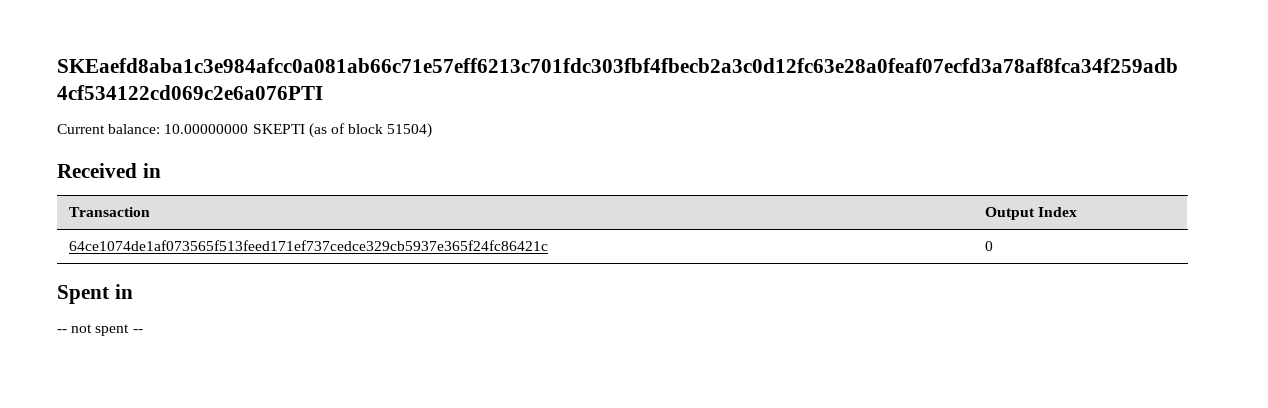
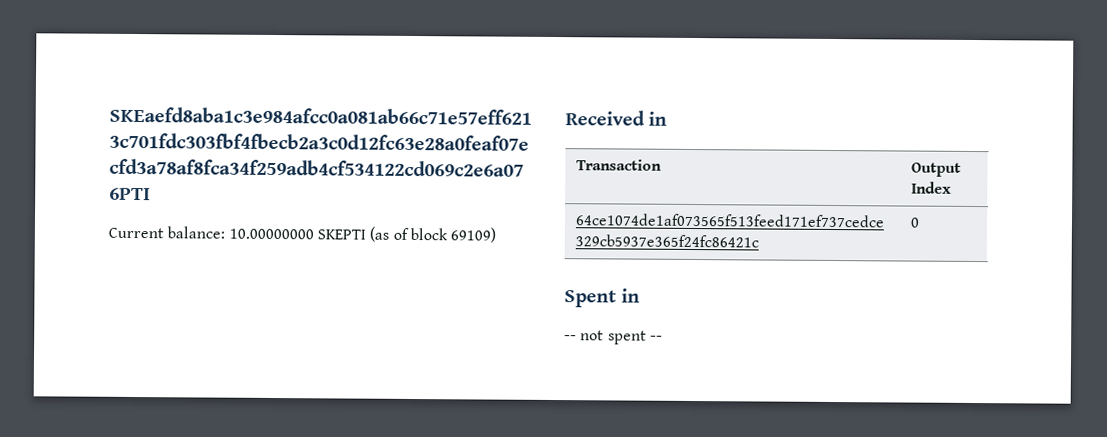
- Current balance: 10.00000000 SKEPTI (as of block 51504)
+ Current balance: 10.00000000 SKEPTI (as of block 69109)

